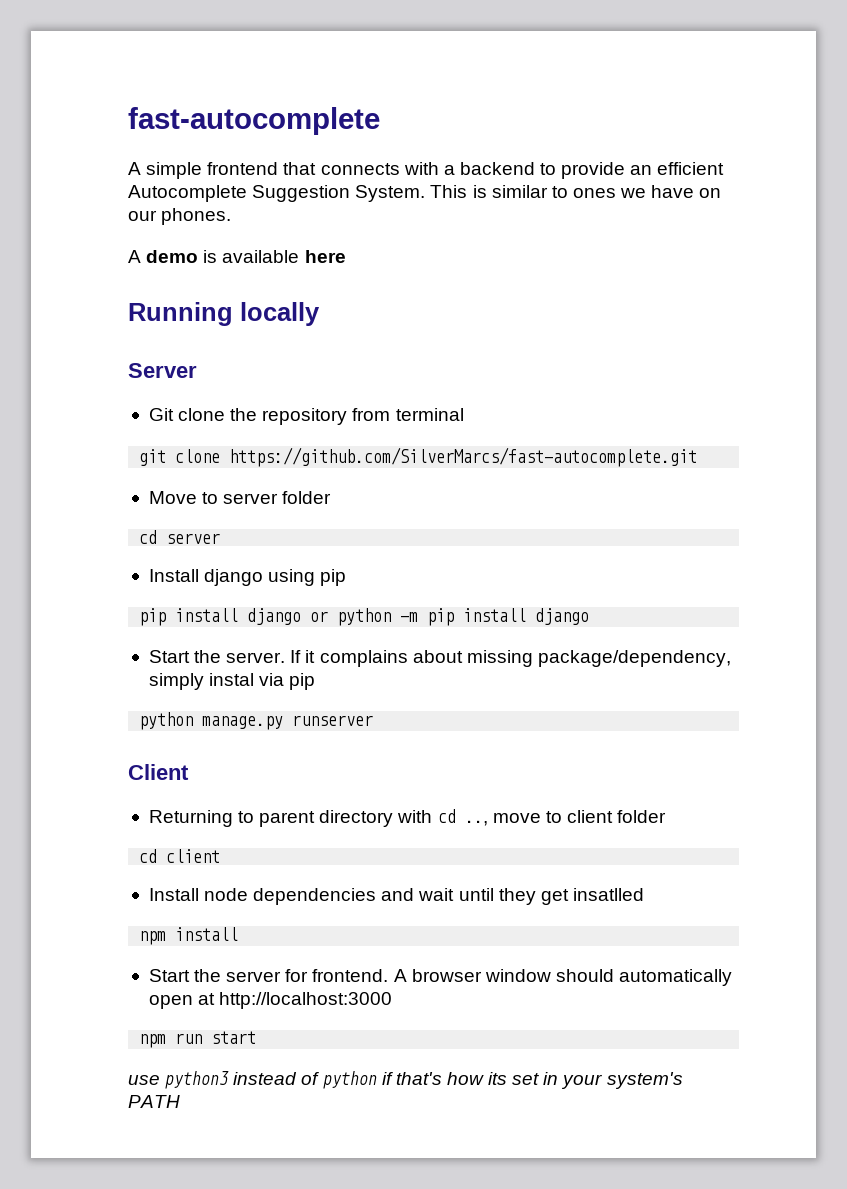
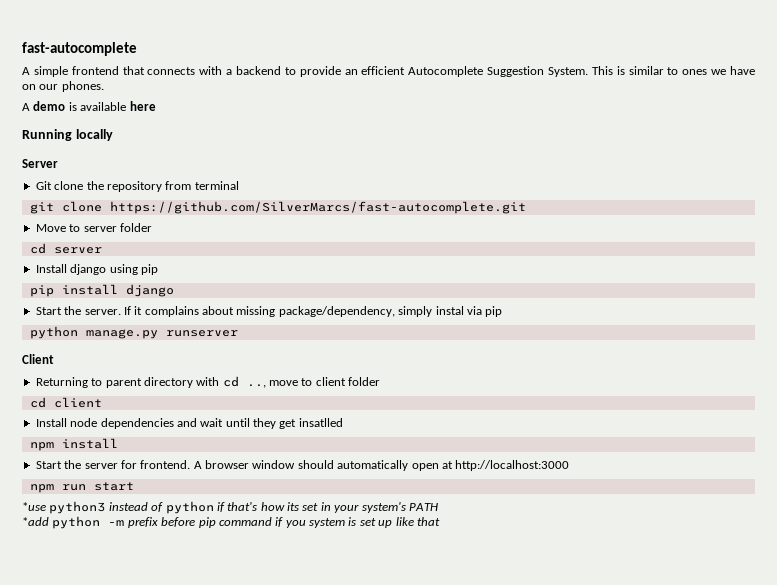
- pip install django or python -m pip install django
+ pip install django
- use python3 instead of python if that's how its set in your system's PATH
+ *use python3 instead of python if that's how its set in your system's PATH
+ *add python -m prefix before pip command if you system is set up like that

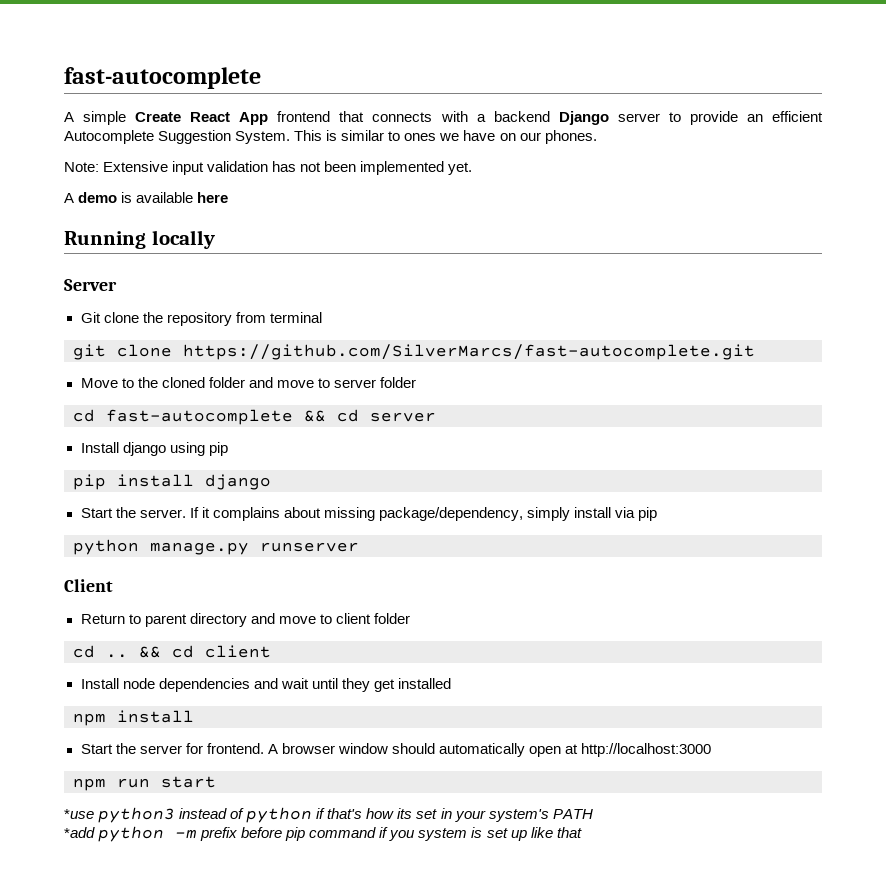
- A simple frontend that connects with a backend to provide an efficient Autocomplete Suggestion System.
+ A simple Create React App frontend that connects with a backend Django server to provide an efficient Autocomplete Suggestion System.
+ Note: Extensive input validation has not been implemented yet.
- Move to server folder
+ Move to the cloned folder and move to server folder
- cd server
+ cd fast-autocomplete && cd server
- If it complains about missing package/dependency, simply instal via pip
+ If it complains about missing package/dependency, simply install via pip
- Returning to parent directory with cd .., move to client folder
+ Return to parent directory and move to client folder
- cd client
+ cd .. && cd client
- Install node dependencies and wait until they get insatlled
+ Install node dependencies and wait until they get installed

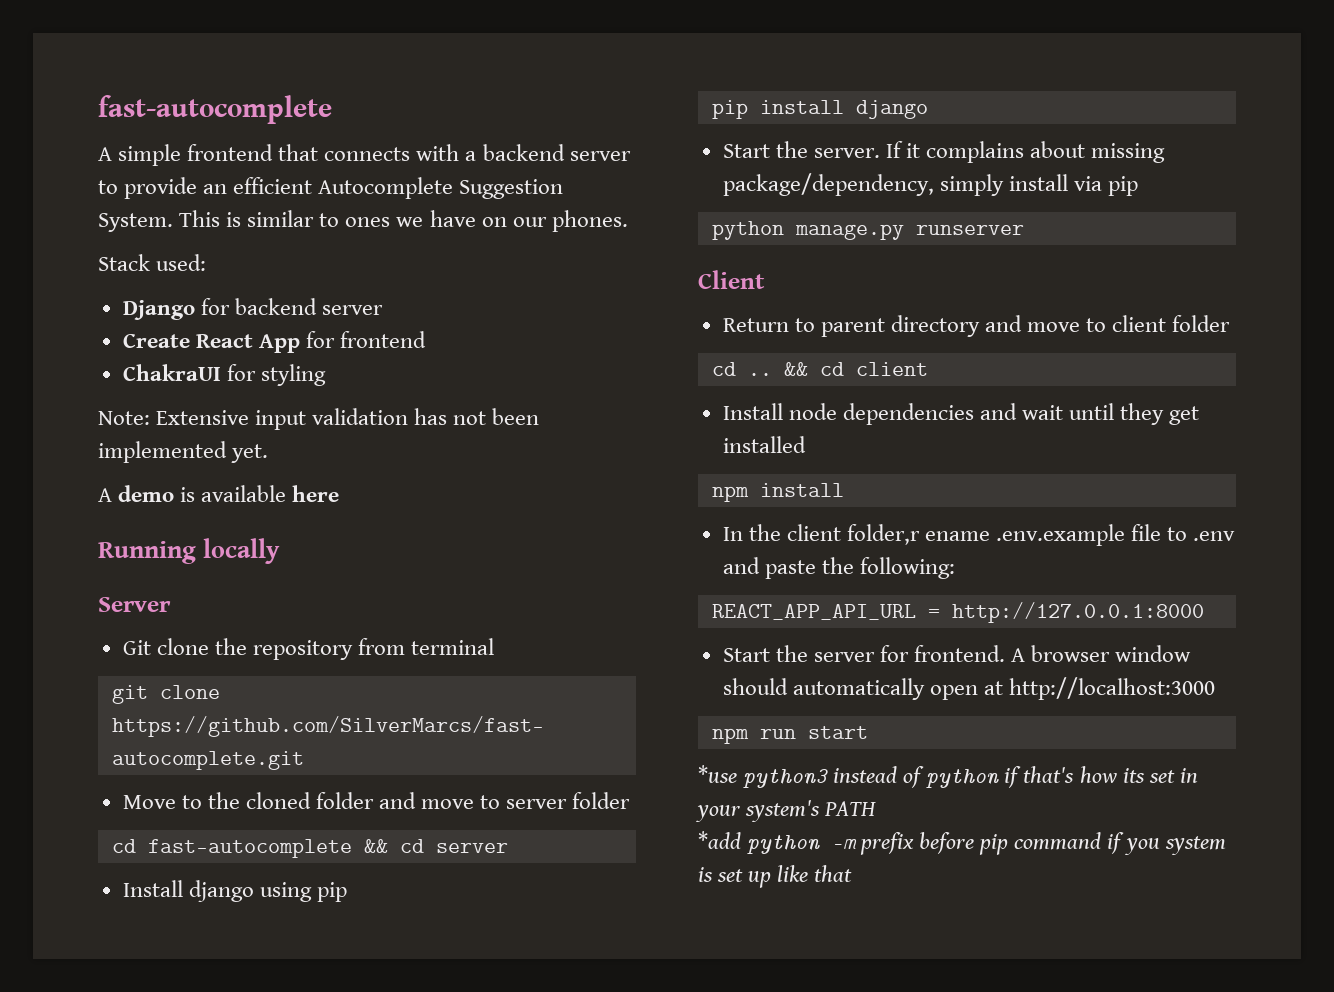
- A simple Create React App frontend that connects with a backend Django server to provide an efficient Autocomplete Suggestion System.
+ A simple frontend that connects with a backend server to provide an efficient Autocomplete Suggestion System.
+ Stack used:
+ Django for backend server
+ Create React App for frontend
+ ChakraUI for styling
+ In the client folder,r ename .env.example file to .env and paste the following:
+ REACT_APP_API_URL = http://127.0.0.1:8000

